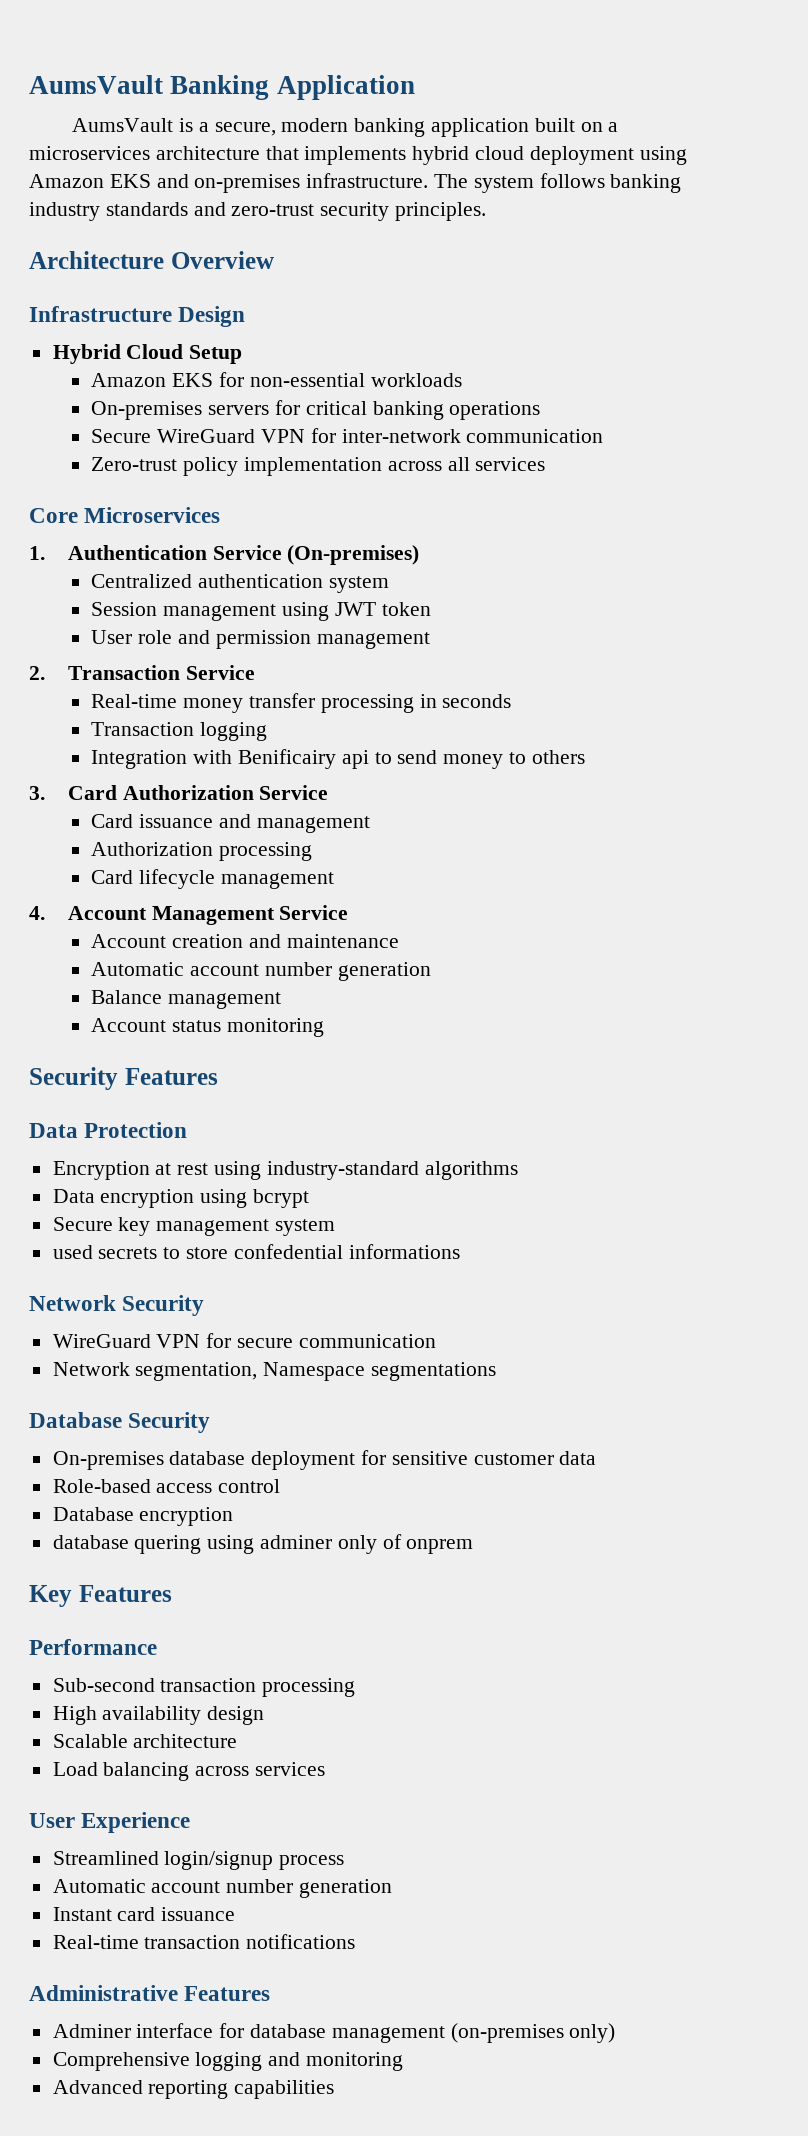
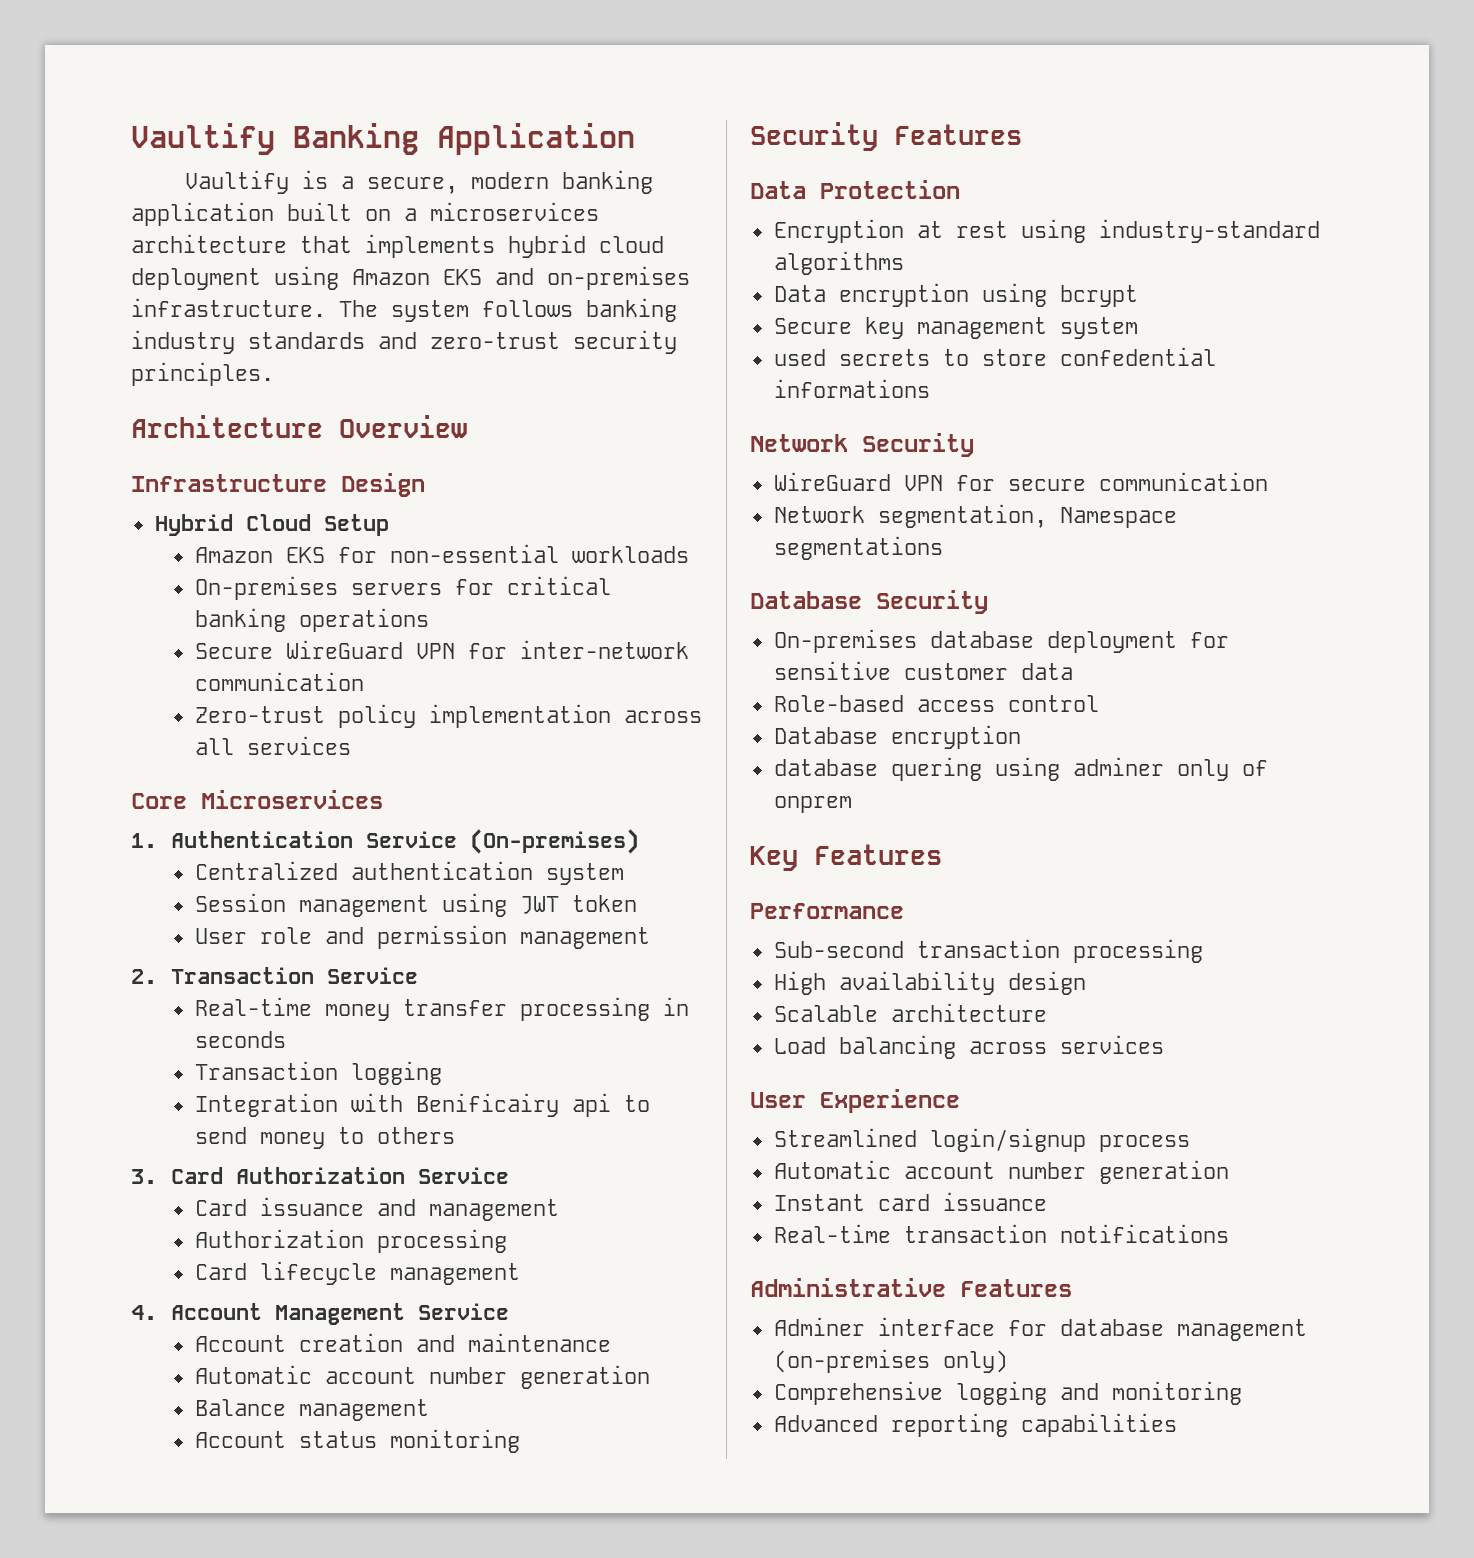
- AumsVault Banking Application
+ Vaultify Banking Application
- AumsVault is a secure, modern banking application built on a microservices architecture that implements hybrid cloud deployment using Amazon EKS and on-premises infrastructure.
+ Vaultify is a secure, modern banking application built on a microservices architecture that implements hybrid cloud deployment using Amazon EKS and on-premises infrastructure.

